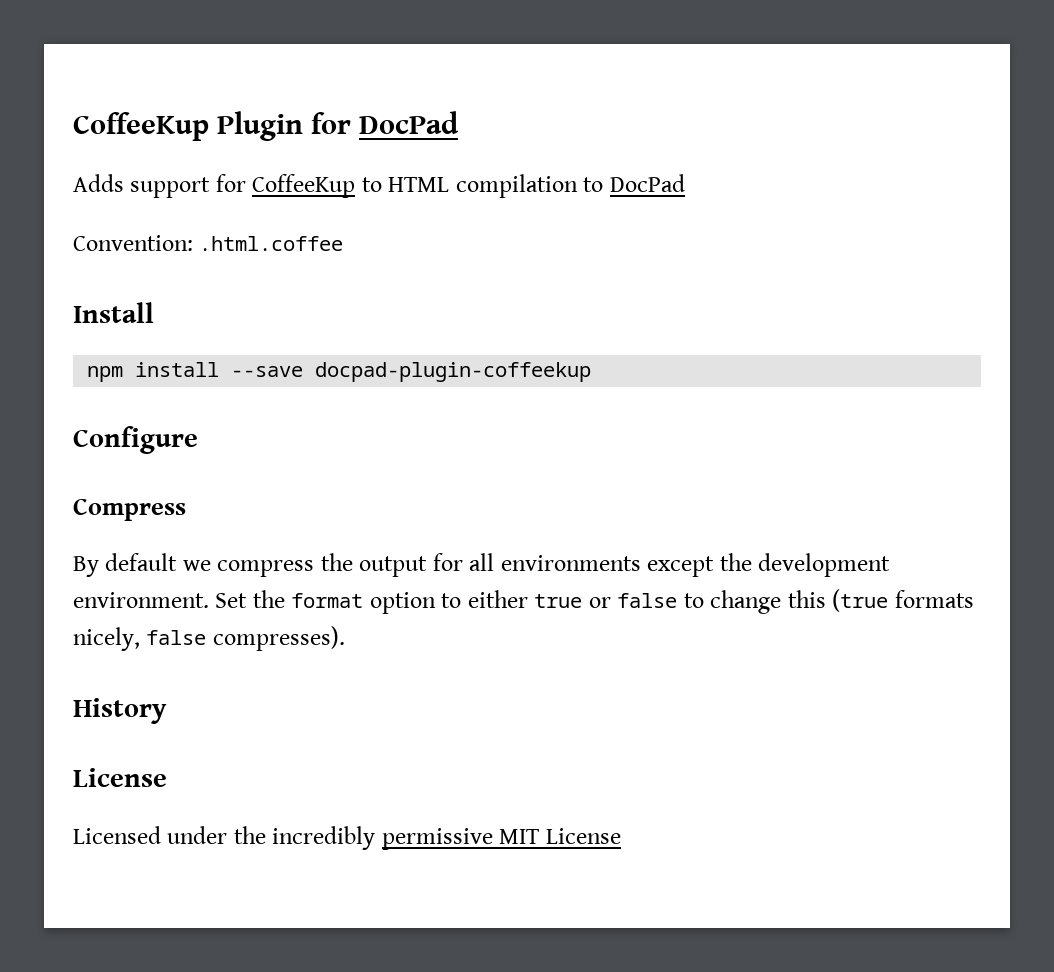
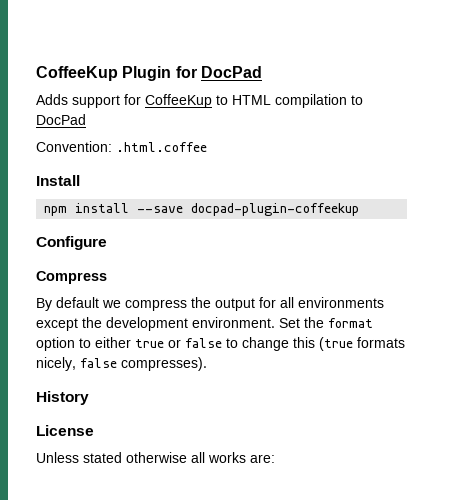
- Licensed under the incredibly permissive MIT License
+ Unless stated otherwise all works are:

